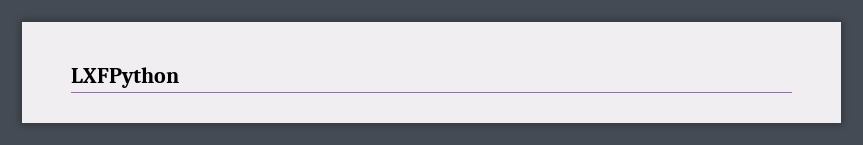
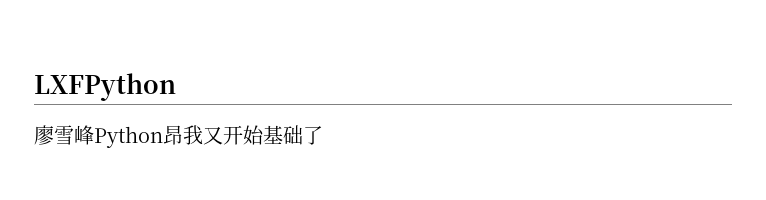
+ 廖雪峰Python昂我又开始基础了

